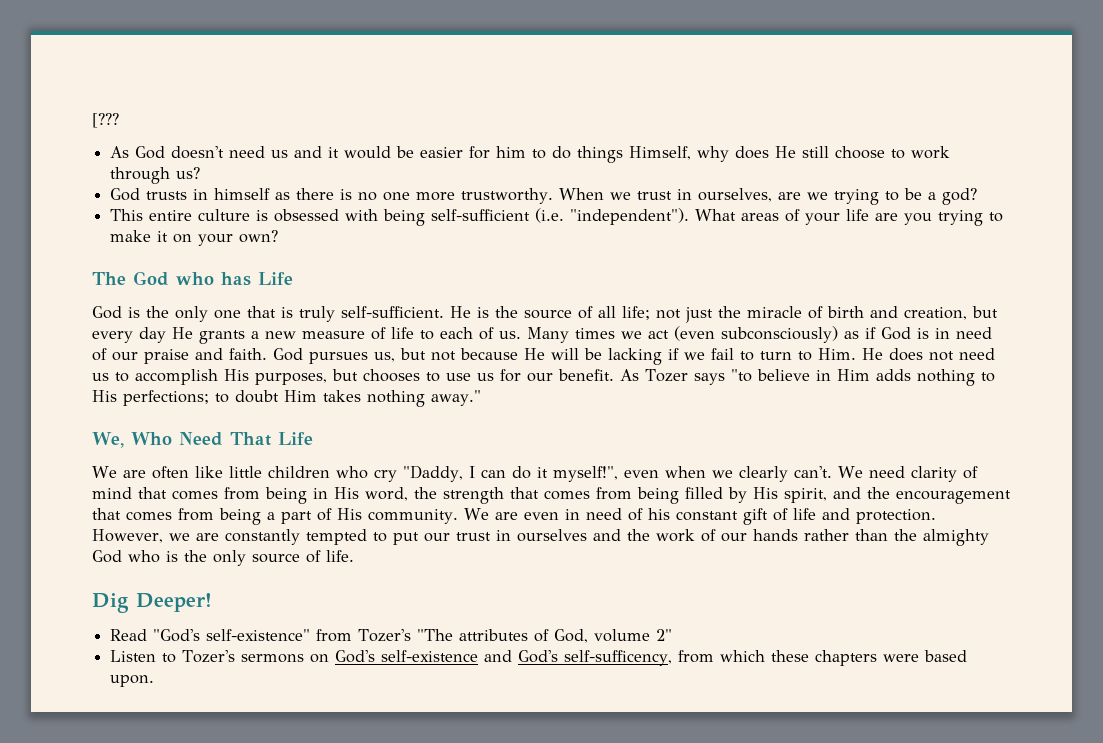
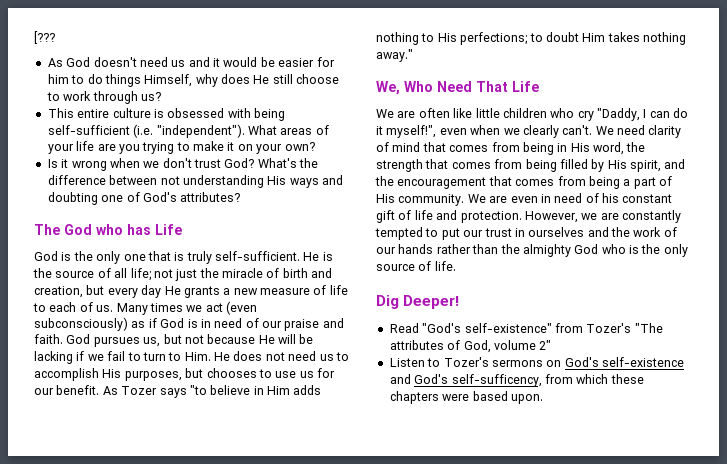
- God trusts in himself as there is no one more trustworthy. When we trust in ourselves, are we trying to be a god?
+ Is it wrong when we don't trust God? What's the difference between not understanding His ways and doubting one of God's attributes?

